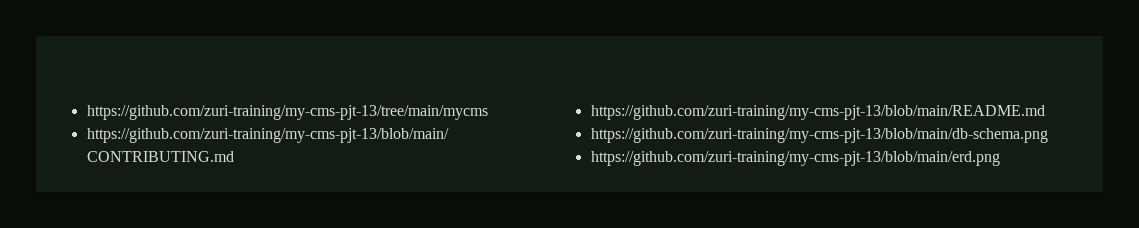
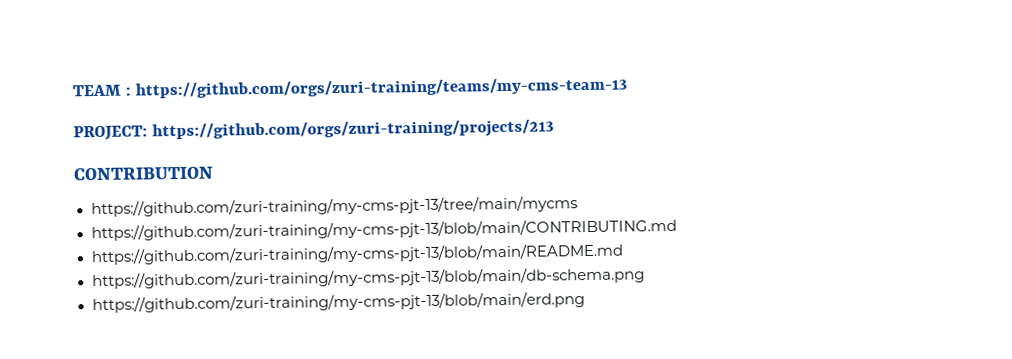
+ TEAM : https://github.com/orgs/zuri-training/teams/my-cms-team-13
+ PROJECT: https://github.com/orgs/zuri-training/projects/213
+ CONTRIBUTION

